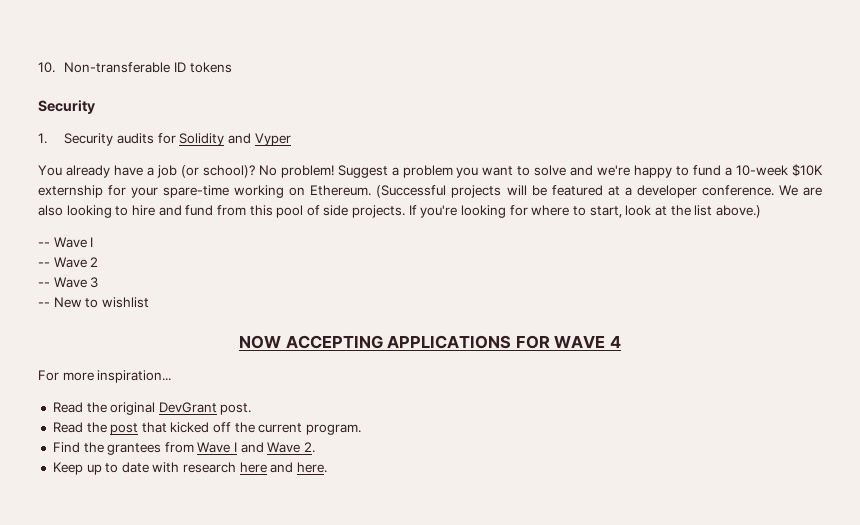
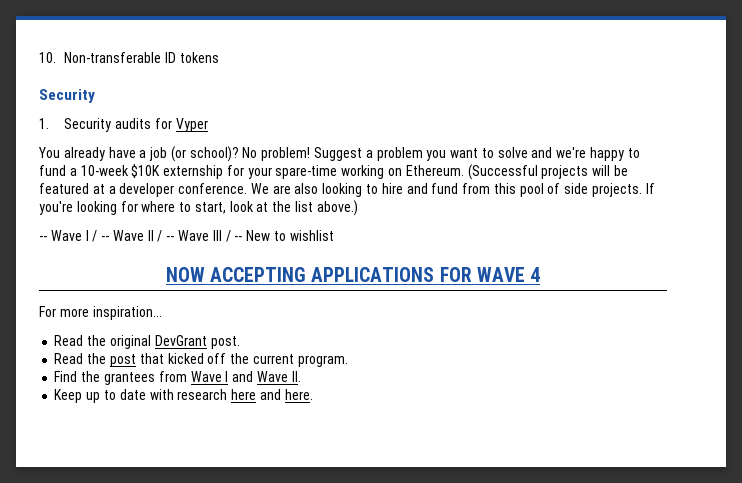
- 1. Security audits for Solidity and Vyper
+ 1. Security audits for Vyper
- -- Wave I
- -- Wave 2
- -- Wave 3
- -- New to wishlist
+ -- Wave I / -- Wave II / -- Wave III / -- New to wishlist
- Find the grantees from Wave I and Wave 2.
+ Find the grantees from Wave I and Wave II.

